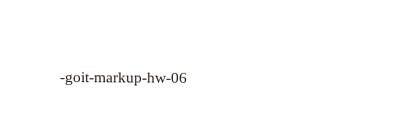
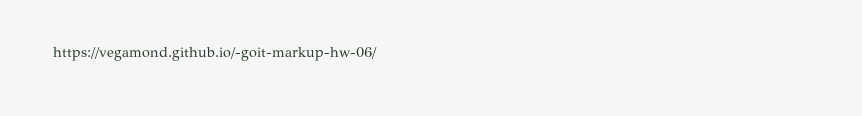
- -goit-markup-hw-06
+ https://vegamond.github.io/-goit-markup-hw-06/

